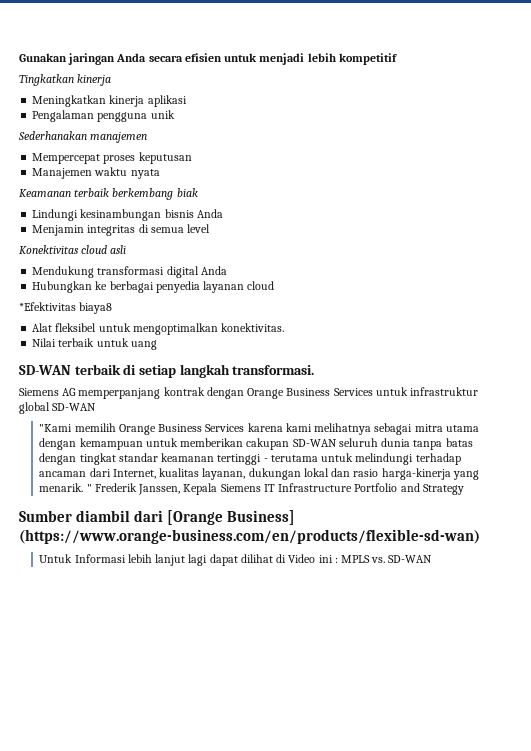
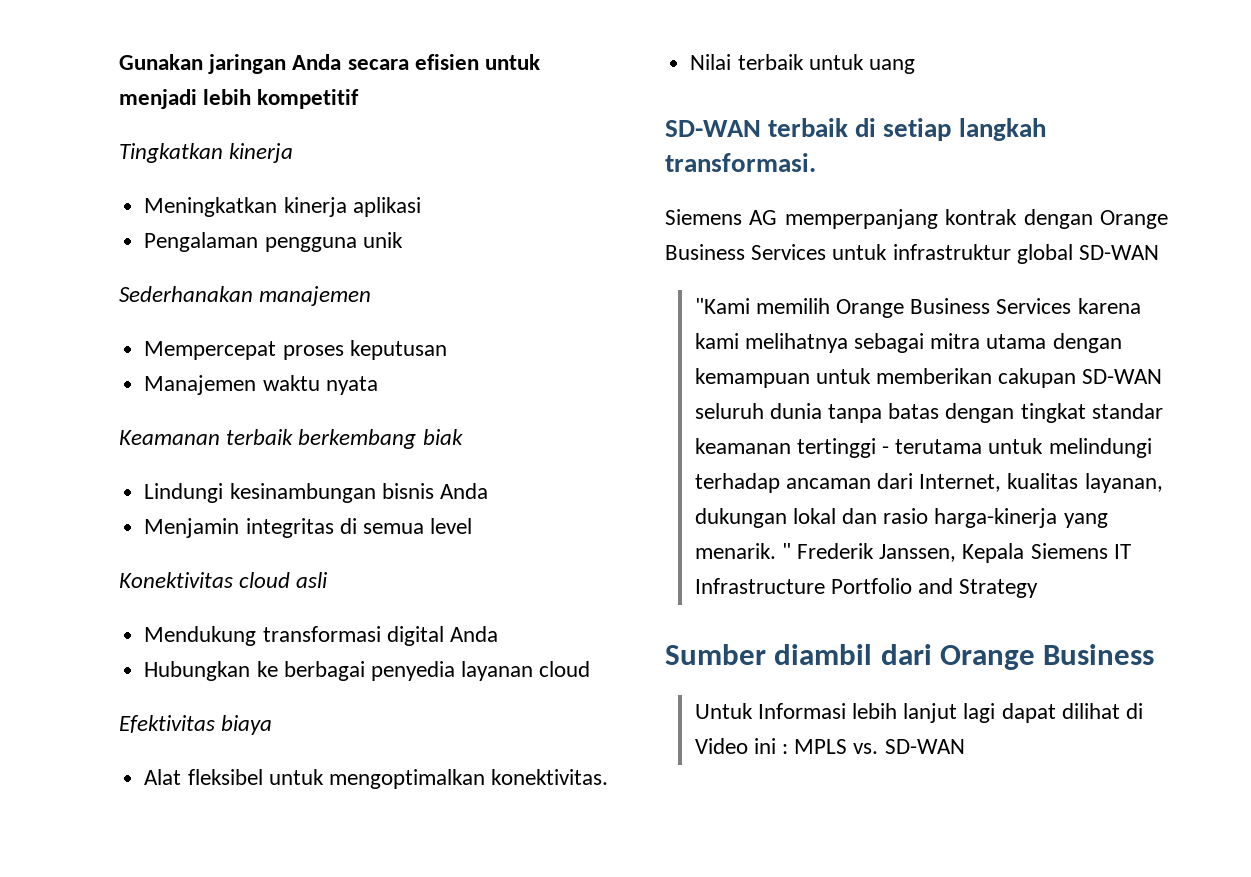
- *Efektivitas biaya8
+ Efektivitas biaya
- Sumber diambil dari [Orange Business] (https://www.orange-business.com/en/products/flexible-sd-wan)
+ Sumber diambil dari Orange Business

